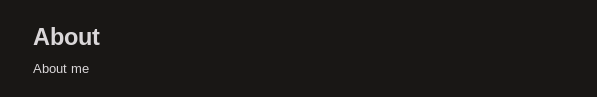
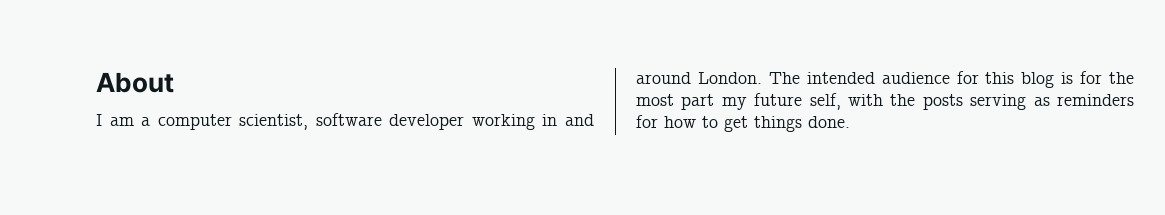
- About me
+ I am a computer scientist, software developer working in and around London. The intended audience for this blog is for the most part my future self, with the posts serving as reminders for how to get things done.

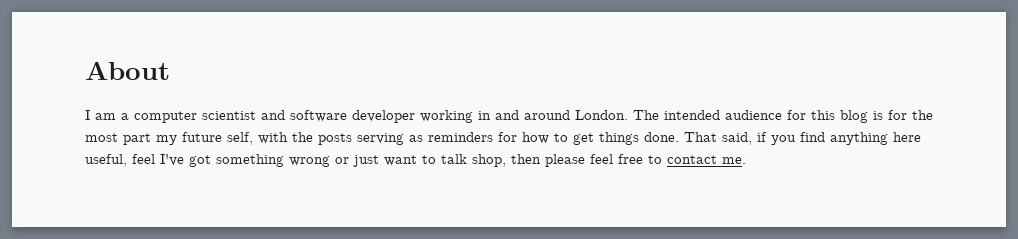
- I am a computer scientist, software developer working in and around London.
+ I am a computer scientist and software developer working in and around London.
+ That said, if you find anything here useful, feel I've got something wrong or just want to talk shop, then please feel free to contact me.

